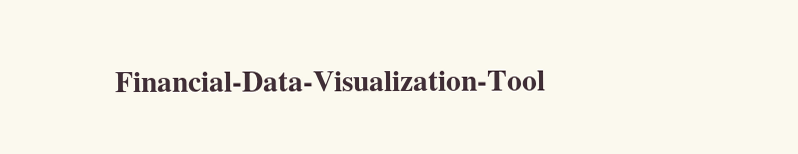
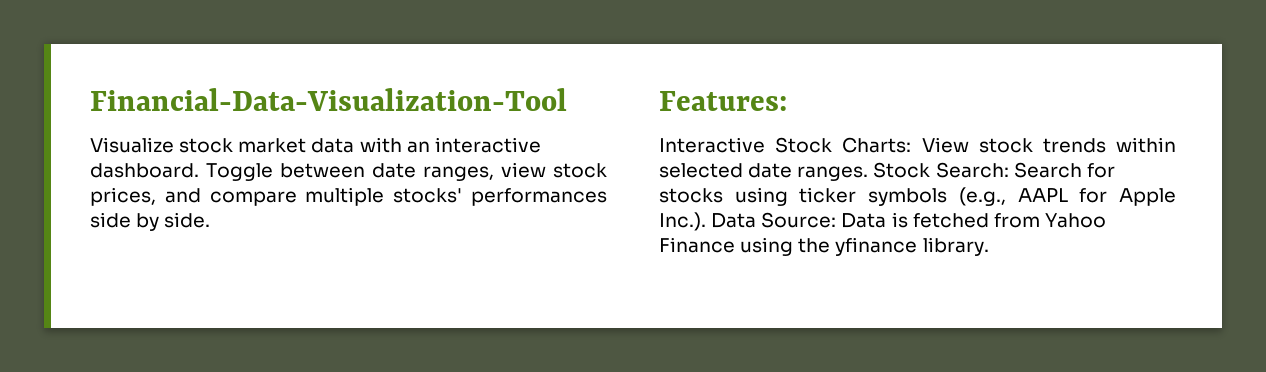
+ Visualize stock market data with an interactive dashboard. Toggle between date ranges, view stock prices, and compare multiple stocks' performances side by side.
+ Features:
+ Interactive Stock Charts: View stock trends within selected date ranges. Stock Search: Search for stocks using ticker symbols (e.g., AAPL for Apple Inc.). Data Source: Data is fetched from Yahoo Finance using the yfinance library.

